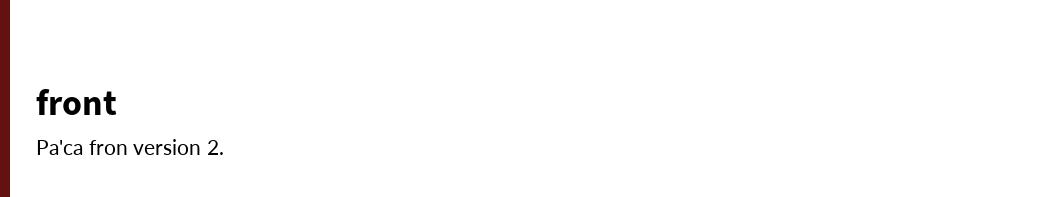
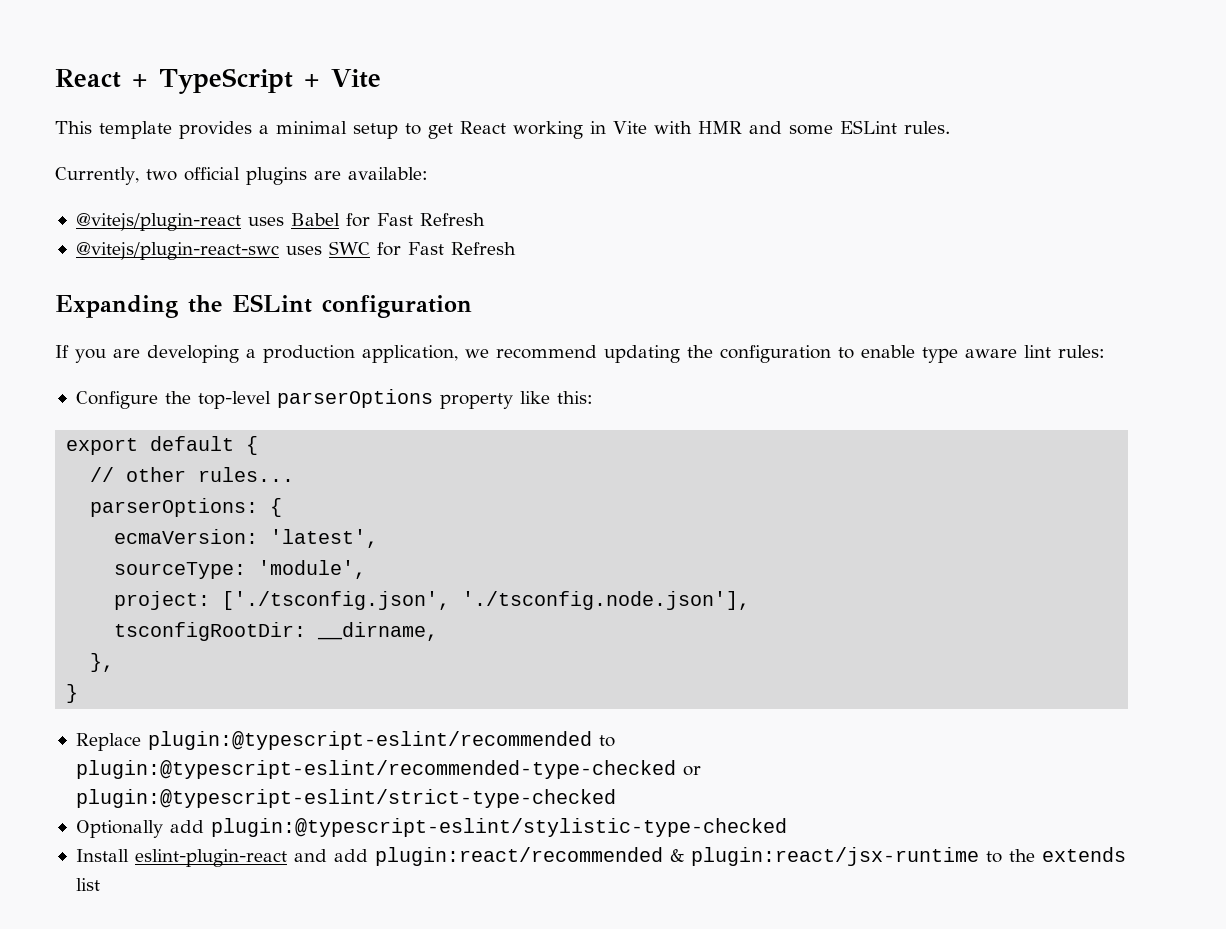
- front
- Pa'ca fron version 2.
+ React + TypeScript + Vite
+ This template provides a minimal setup to get React working in Vite with HMR and some ESLint rules.
+ Currently, two official plugins are available:
+ @vitejs/plugin-react uses Babel for Fast Refresh
+ @vitejs/plugin-react-swc uses SWC for Fast Refresh
+ Expanding the ESLint configuration
+ If you are developing a production application, we recommend updating the configuration to enable type aware lint rules:
+ Configure the top-level parserOptions property like this:
+ export default {
+ // other rules...
+ parserOptions: {
+ ecmaVersion: 'latest',
+ sourceType: 'module',
+ project: ['./tsconfig.json', './tsconfig.node.json'],
+ tsconfigRootDir: __dirname,
+ },
+ }
+ Replace plugin:@typescript-eslint/recommended to plugin:@typescript-eslint/recommended-type-checked or plugin:@typescript-eslint/strict-type-checked
+ Optionally add plugin:@typescript-eslint/stylistic-type-checked
+ Install eslint-plugin-react and add plugin:react/recommended & plugin:react/jsx-runtime to the extends list

